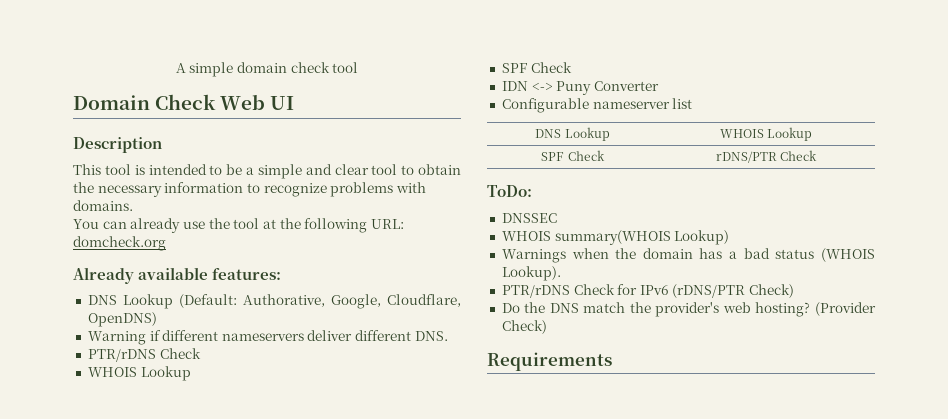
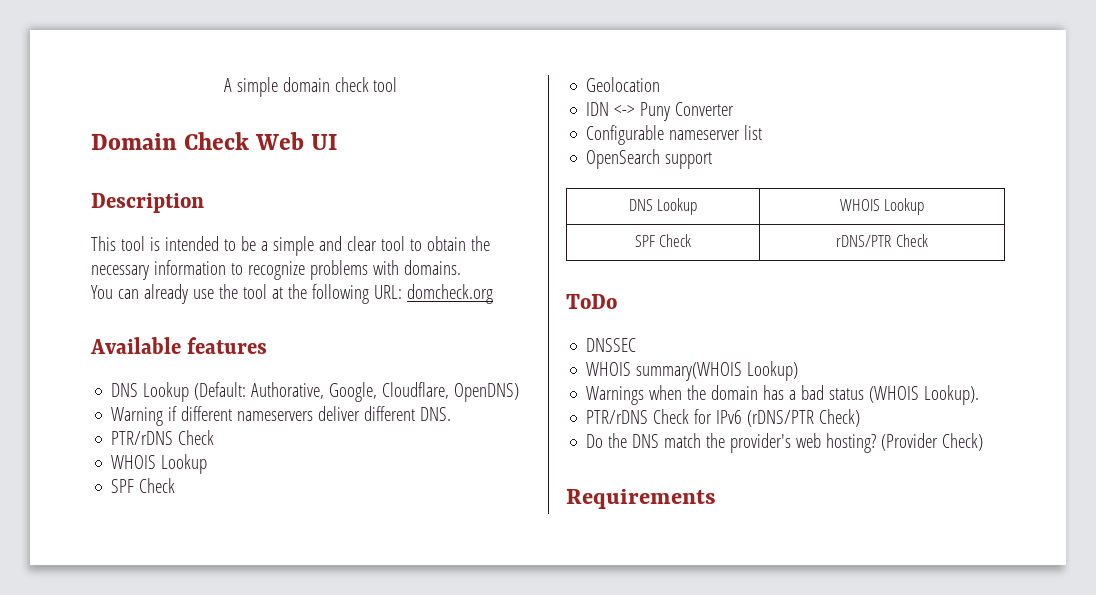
- Already available features:
+ Available features
+ Geolocation
+ OpenSearch support
- ToDo:
+ ToDo

